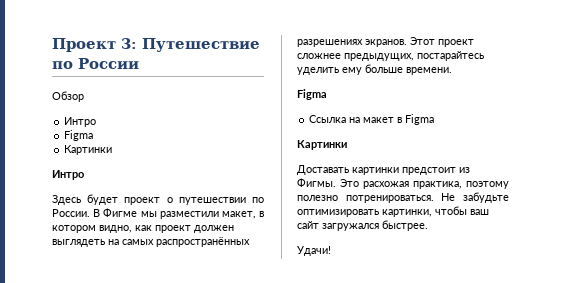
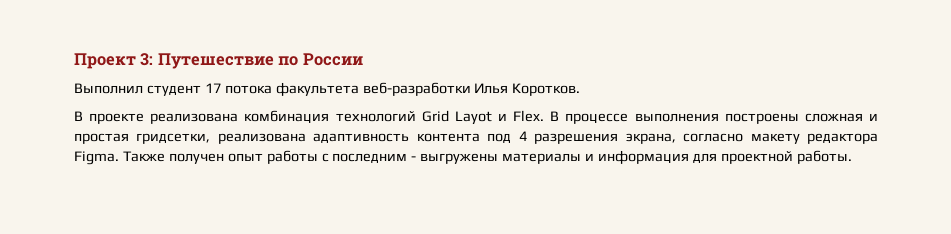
- Обзор
- Интро
- Figma
- Картинки
- Интро
- Здесь будет проект о путешествии по России. В Фигме мы разместили макет, в котором видно, как проект должен выглядеть на самых распространённых разрешениях экранов. Этот проект сложнее предыдущих, постарайтесь уделить ему больше времени.
- Figma
- Ссылка на макет в Figma
- Картинки
- Доставать картинки предстоит из Фигмы. Это расхожая практика, поэтому полезно потренироваться. Не забудьте оптимизировать картинки, чтобы ваш сайт загружался быстрее.
- Удачи!
+ Выполнил студент 17 потока факультета веб-разработки Илья Коротков.
+ В проекте реализована комбинация технологий Grid Layot и Flex. В процессе выполнения построены сложная и простая гридсетки, реализована адаптивность контента под 4 разрешения экрана, согласно макету редактора Figma. Также получен опыт работы с последним - выгружены материалы и информация для проектной работы.

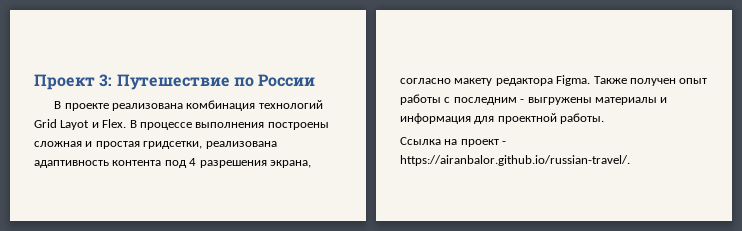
- Выполнил студент 17 потока факультета веб-разработки Илья Коротков.
+ Ссылка на проект - https://airanbalor.github.io/russian-travel/.

